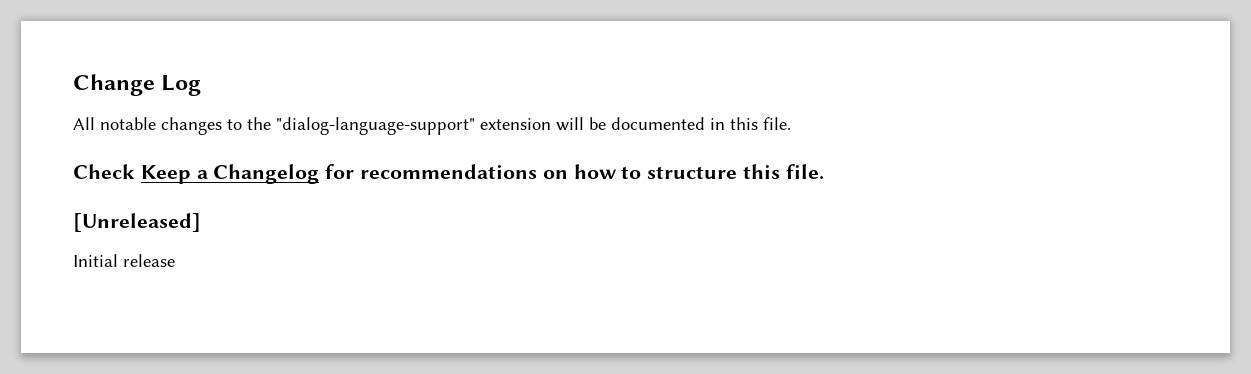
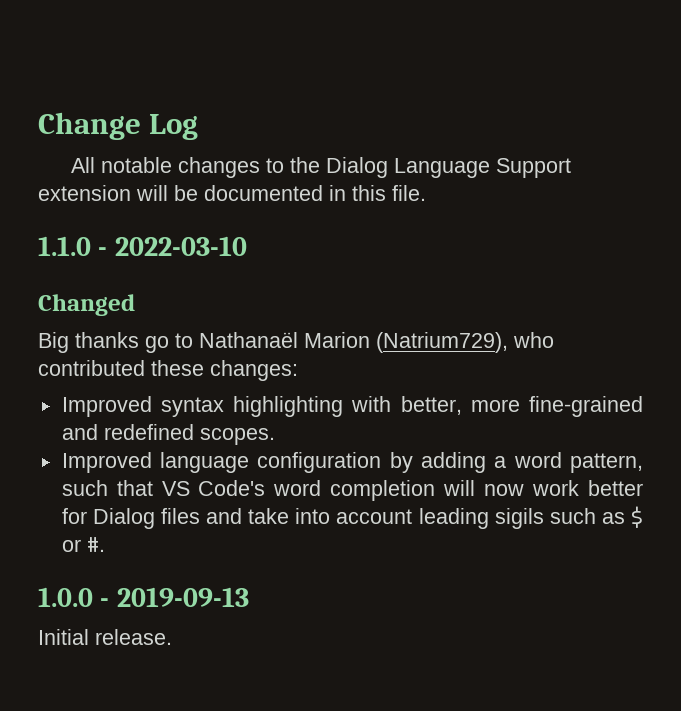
- All notable changes to the "dialog-language-support" extension will be documented in this file.
+ All notable changes to the Dialog Language Support extension will be documented in this file.
- Check Keep a Changelog for recommendations on how to structure this file.
- [Unreleased]
+ 1.1.0 - 2022-03-10
+ Changed
+ Big thanks go to Nathanaël Marion (Natrium729), who contributed these changes:
+ Improved syntax highlighting with better, more fine-grained and redefined scopes.
+ Improved language configuration by adding a word pattern, such that VS Code's word completion will now work better for Dialog files and take into account leading sigils such as $ or #.
+ 1.0.0 - 2019-09-13
- Initial release
+ Initial release.

